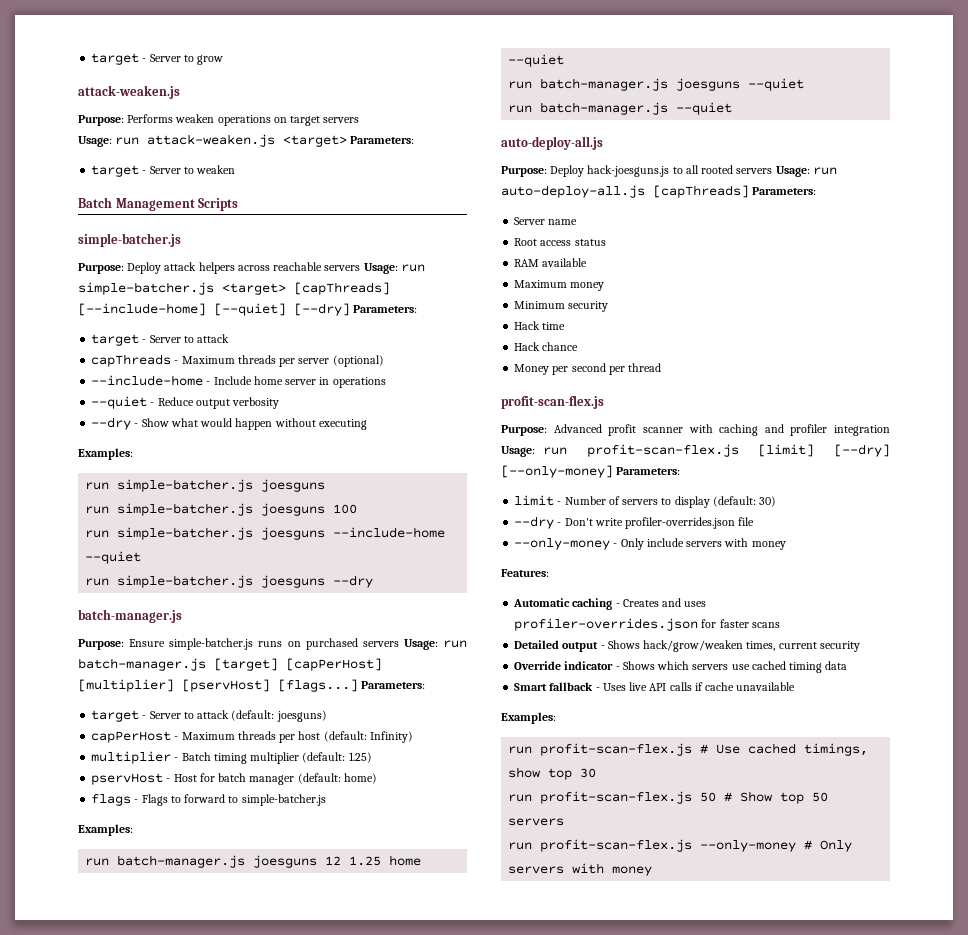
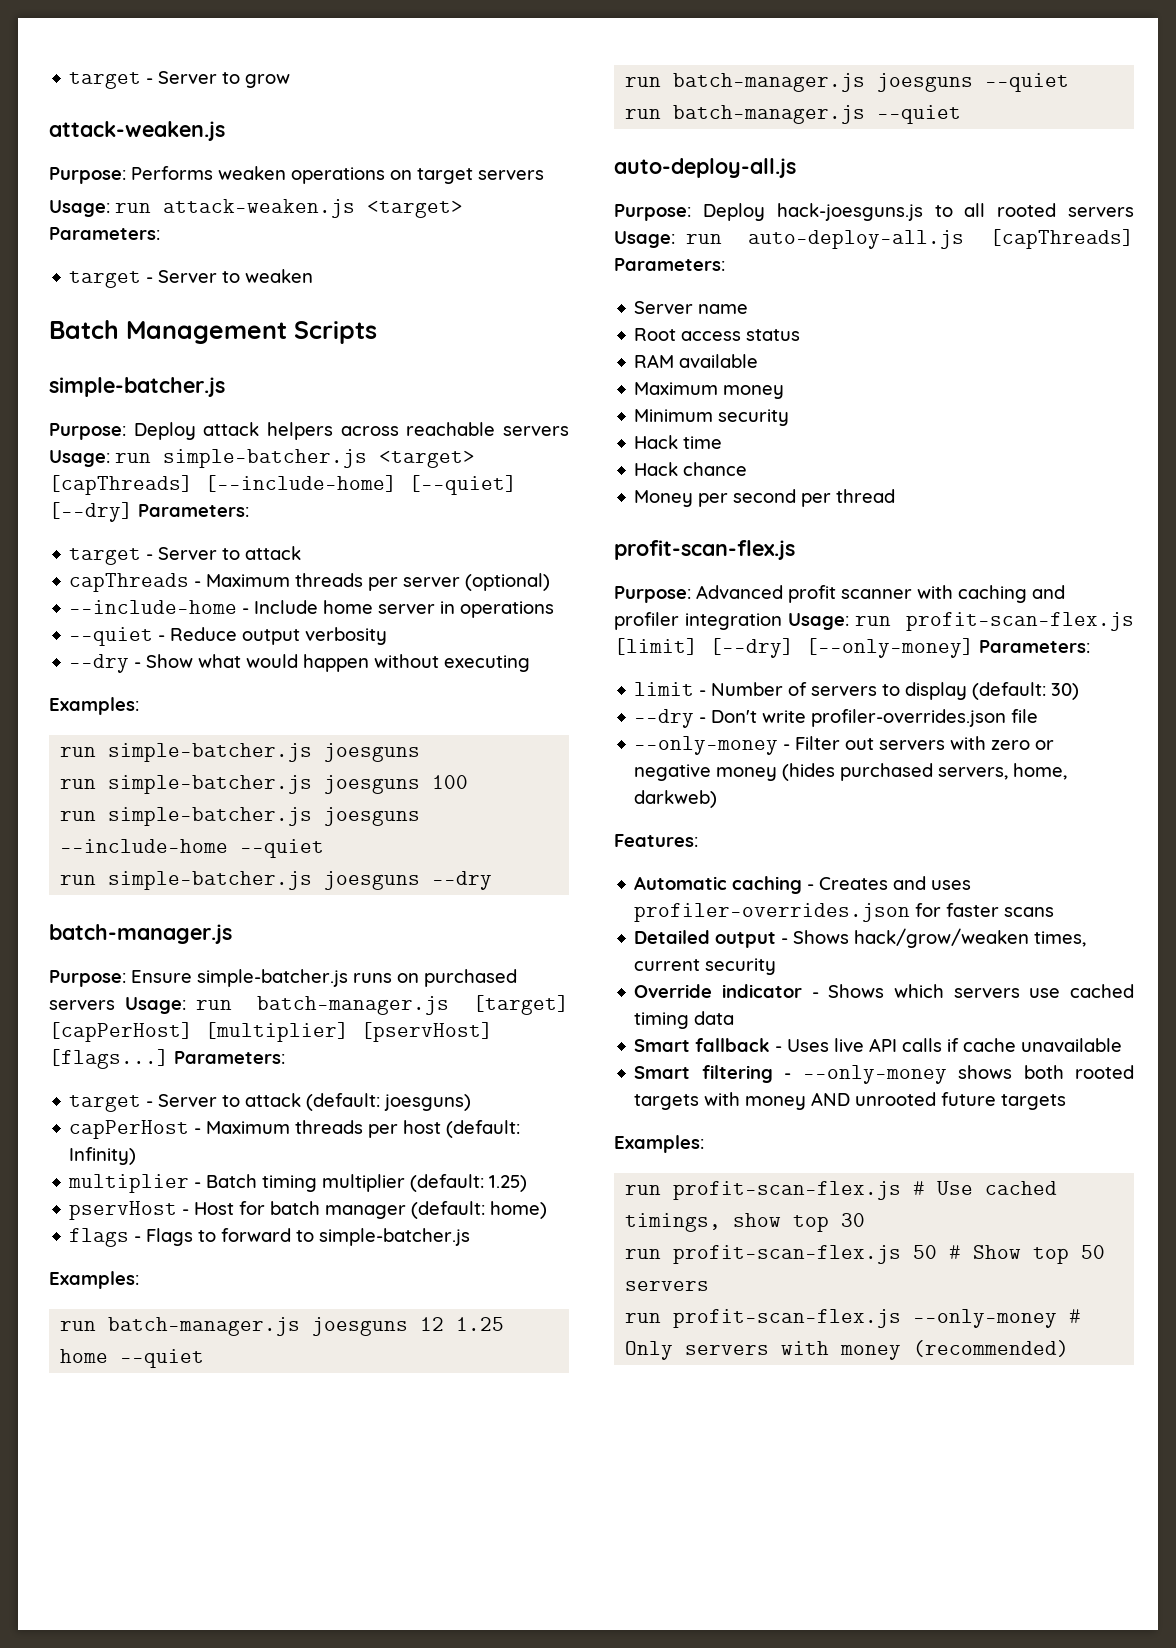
- --only-money - Only include servers with money
+ --only-money - Filter out servers with zero or negative money (hides purchased servers, home, darkweb)
+ Smart filtering - --only-money shows both rooted targets with money AND unrooted future targets
- run profit-scan-flex.js --only-money # Only servers with money
+ run profit-scan-flex.js --only-money # Only servers with money (recommended)

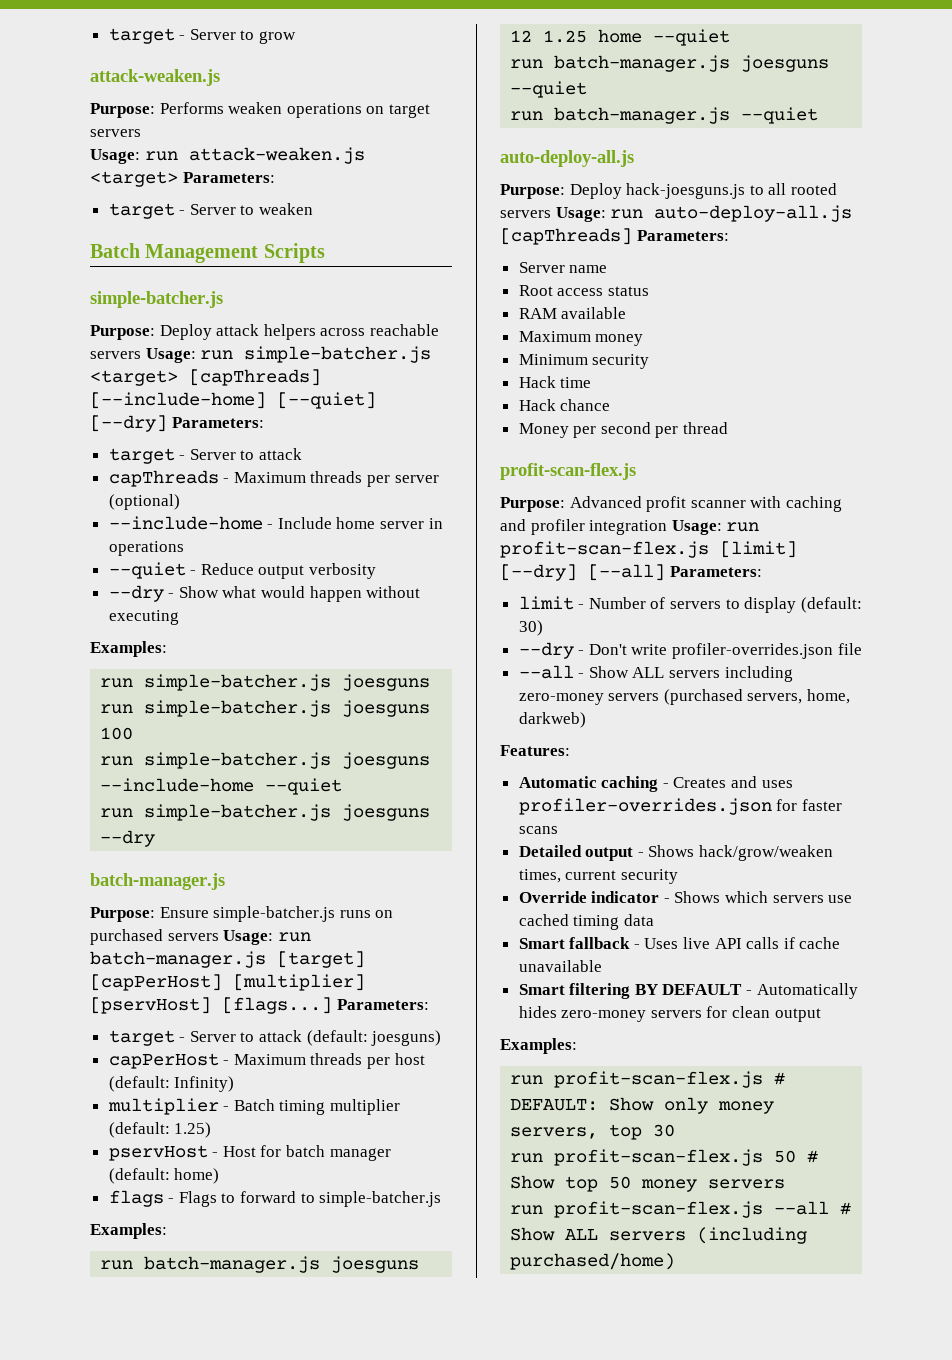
- Purpose: Advanced profit scanner with caching and profiler integration Usage: run profit-scan-flex.js [limit] [--dry] [--only-money] Parameters:
+ Purpose: Advanced profit scanner with caching and profiler integration Usage: run profit-scan-flex.js [limit] [--dry] [--all] Parameters:
- --only-money - Filter out servers with zero or negative money (hides purchased servers, home, darkweb)
+ --all - Show ALL servers including zero-money servers (purchased servers, home, darkweb)
- Smart filtering - --only-money shows both rooted targets with money AND unrooted future targets
+ Smart filtering BY DEFAULT - Automatically hides zero-money servers for clean output
- run profit-scan-flex.js # Use cached timings, show top 30
+ run profit-scan-flex.js # DEFAULT: Show only money servers, top 30
- run profit-scan-flex.js 50 # Show top 50 servers
+ run profit-scan-flex.js 50 # Show top 50 money servers
- run profit-scan-flex.js --only-money # Only servers with money (recommended)
+ run profit-scan-flex.js --all # Show ALL servers (including purchased/home)

